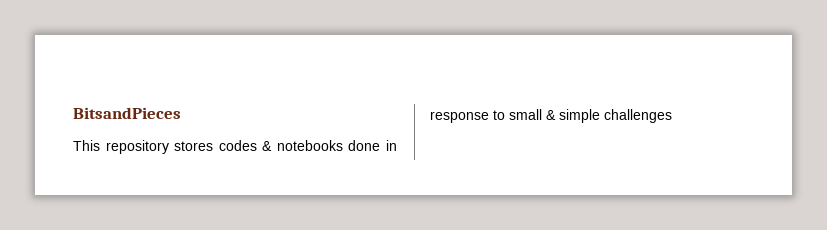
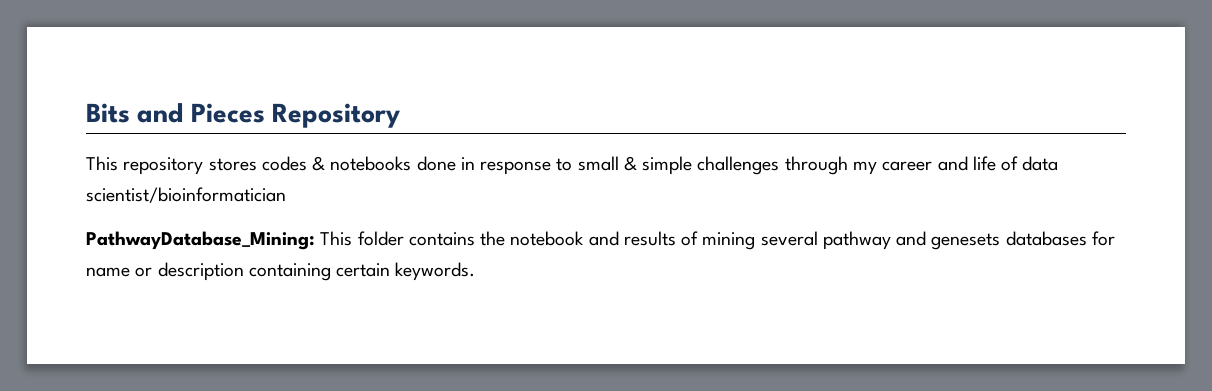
- BitsandPieces
+ Bits and Pieces Repository
- This repository stores codes & notebooks done in response to small & simple challenges
+ This repository stores codes & notebooks done in response to small & simple challenges through my career and life of data scientist/bioinformatician
+ PathwayDatabase_Mining: This folder contains the notebook and results of mining several pathway and genesets databases for name or description containing certain keywords.

